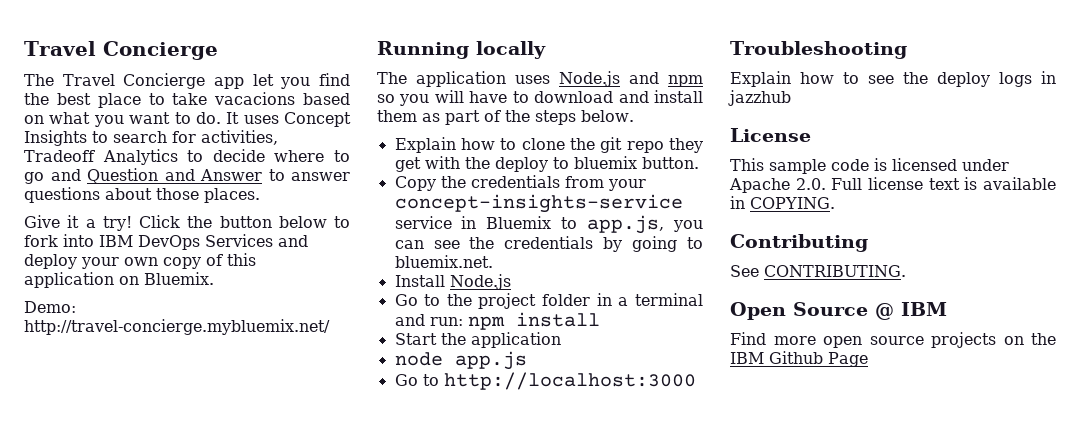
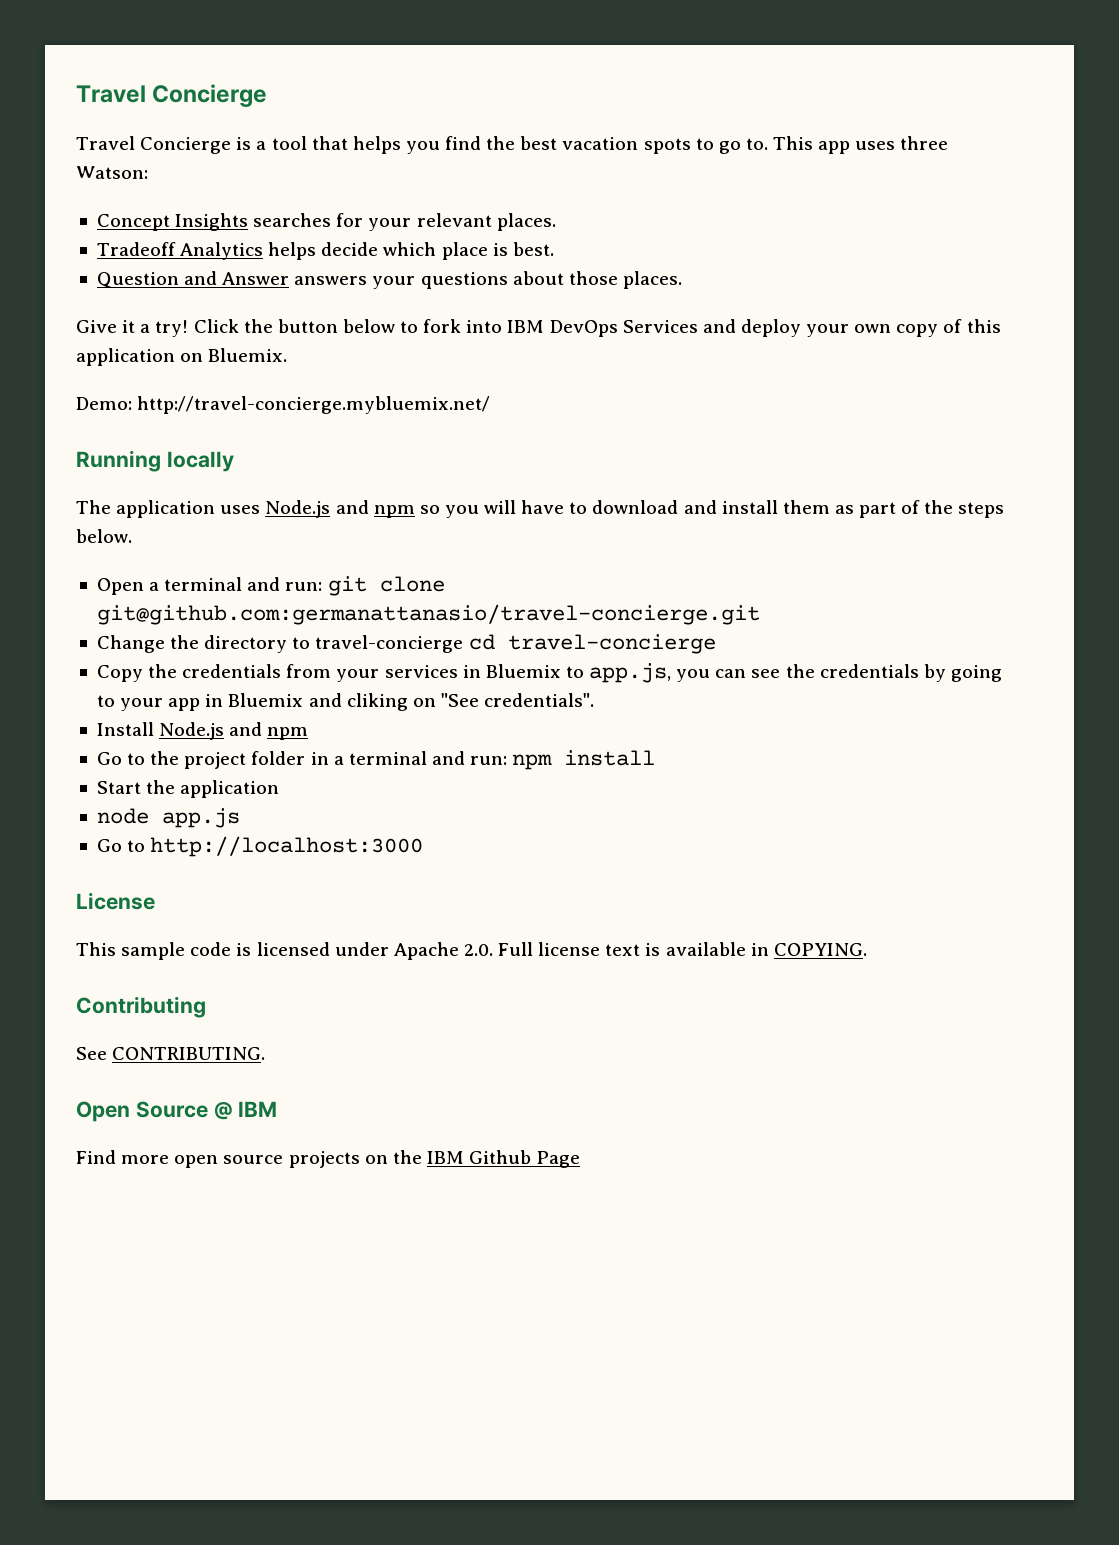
- The Travel Concierge app let you find the best place to take vacacions based on what you want to do. It uses Concept Insights to search for activities, Tradeoff Analytics to decide where to go and Question and Answer to answer questions about those places.
+ Travel Concierge is a tool that helps you find the best vacation spots to go to. This app uses three Watson:
+ Concept Insights searches for your relevant places.
+ Tradeoff Analytics helps decide which place is best.
+ Question and Answer answers your questions about those places.
- Explain how to clone the git repo they get with the deploy to bluemix button.
+ Open a terminal and run: git clone git@github.com:germanattanasio/travel-concierge.git
+ Change the directory to travel-concierge cd travel-concierge
- Copy the credentials from your concept-insights-service service in Bluemix to app.js, you can see the credentials by going to bluemix.net.
+ Copy the credentials from your services in Bluemix to app.js, you can see the credentials by going to your app in Bluemix and cliking on "See credentials".
- Install Node.js
+ Install Node.js and npm
- Troubleshooting
- Explain how to see the deploy logs in jazzhub

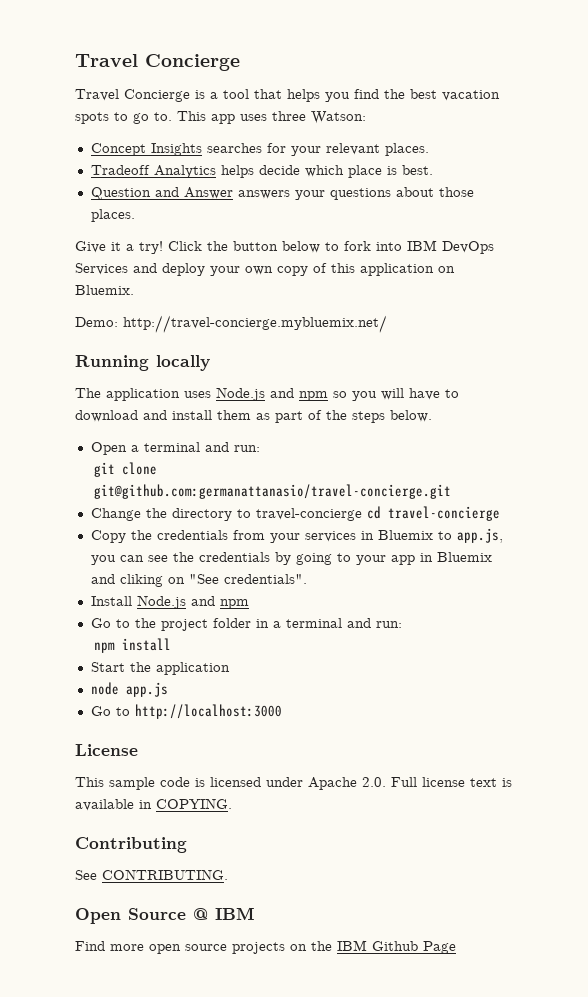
- Open a terminal and run: git clone git@github.com:germanattanasio/travel-concierge.git
+ Open a terminal and run:
+ git clone git@github.com:germanattanasio/travel-concierge.git
- Go to the project folder in a terminal and run: npm install
+ Go to the project folder in a terminal and run:
+ npm install

